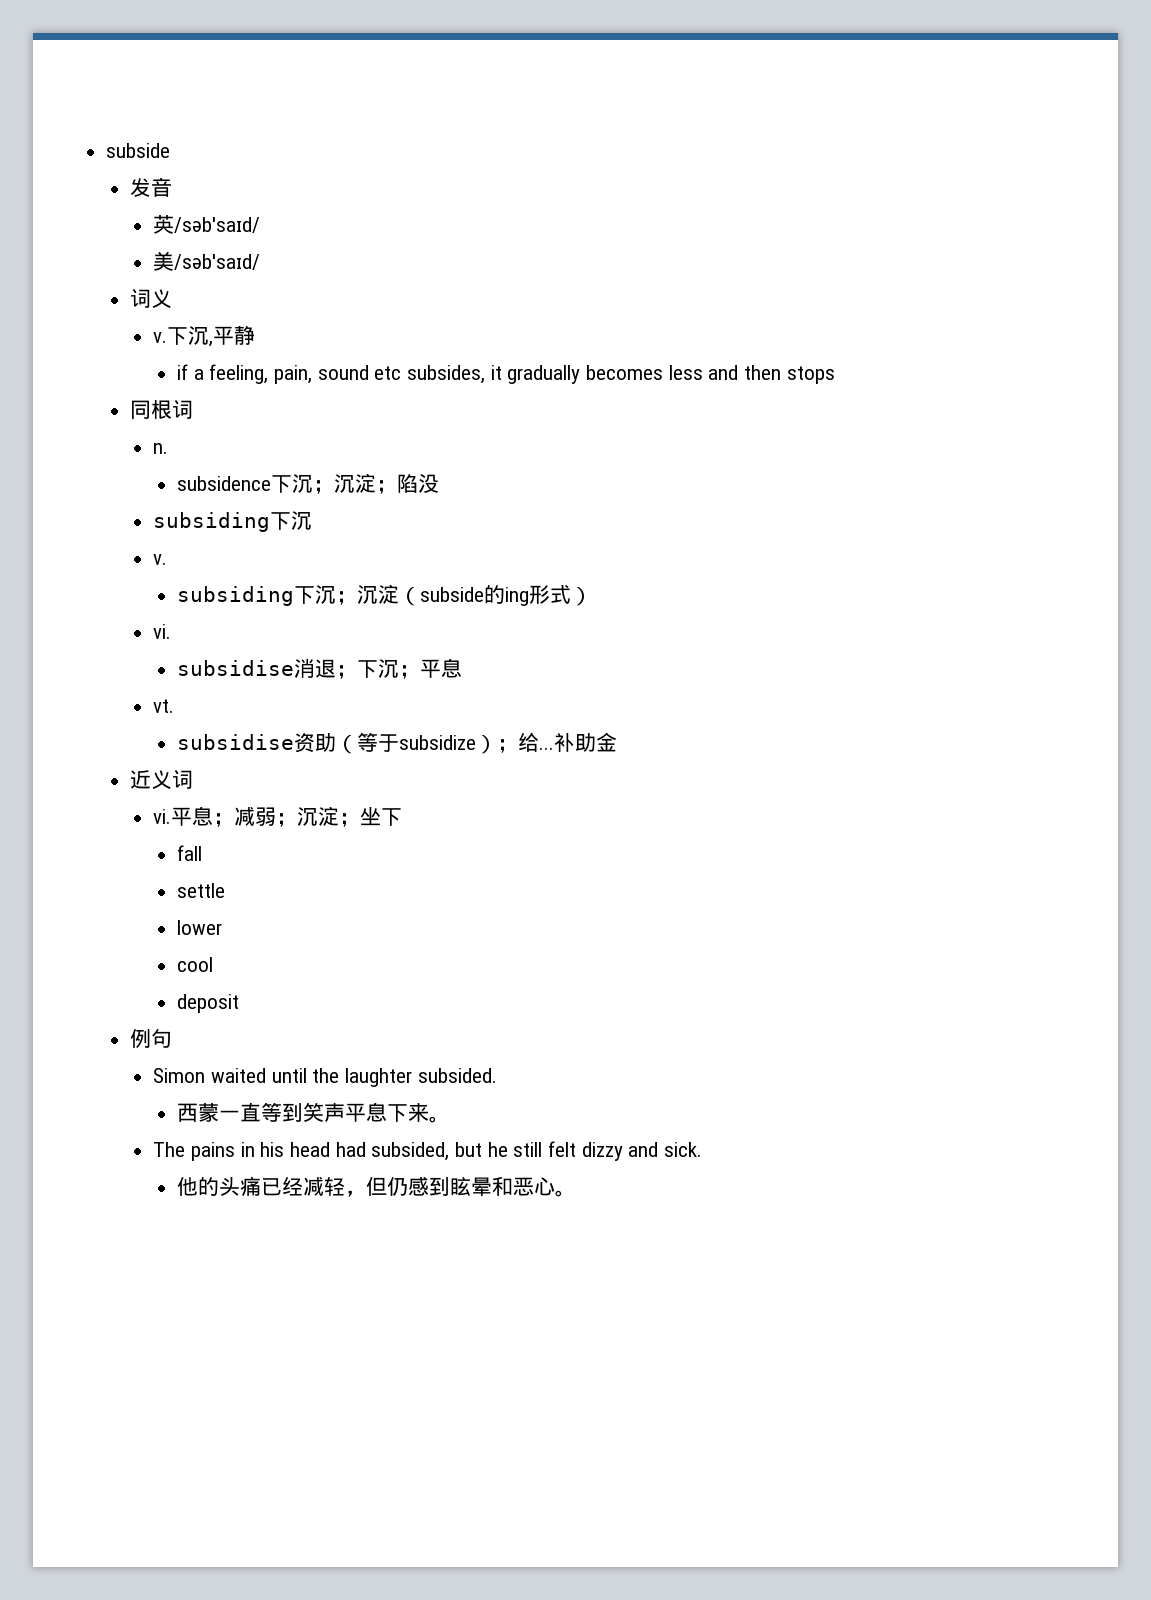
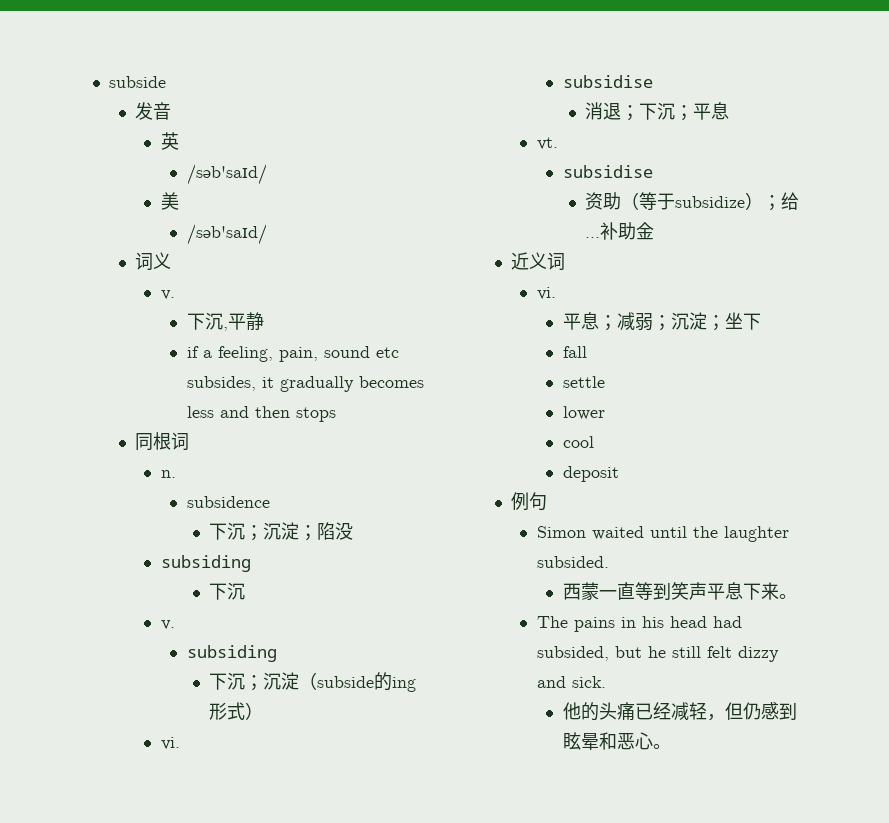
- 英/səb'saɪd/
+ 英
+ /səb'saɪd/
- 美/səb'saɪd/
+ 美
+ /səb'saɪd/
  词义
- v.下沉,平静
+ v.
+ 下沉,平静
- subsidence下沉；沉淀；陷没
- subsiding下沉
+ subsidence
+ 下沉；沉淀；陷没
+ subsiding
+ 下沉
  v.
- subsiding下沉；沉淀（subside的ing形式）
+ subsiding
+ 下沉；沉淀（subside的ing形式）
  vi.
- subsidise消退；下沉；平息
+ subsidise
+ 消退；下沉；平息
  vt.
- subsidise资助（等于subsidize）；给...
+ subsidise
+ 资助（等于subsidize）；给...
  近义词
- vi.平息；减弱；沉淀；坐下
+ vi.
+ 平息；减弱；沉淀；坐下

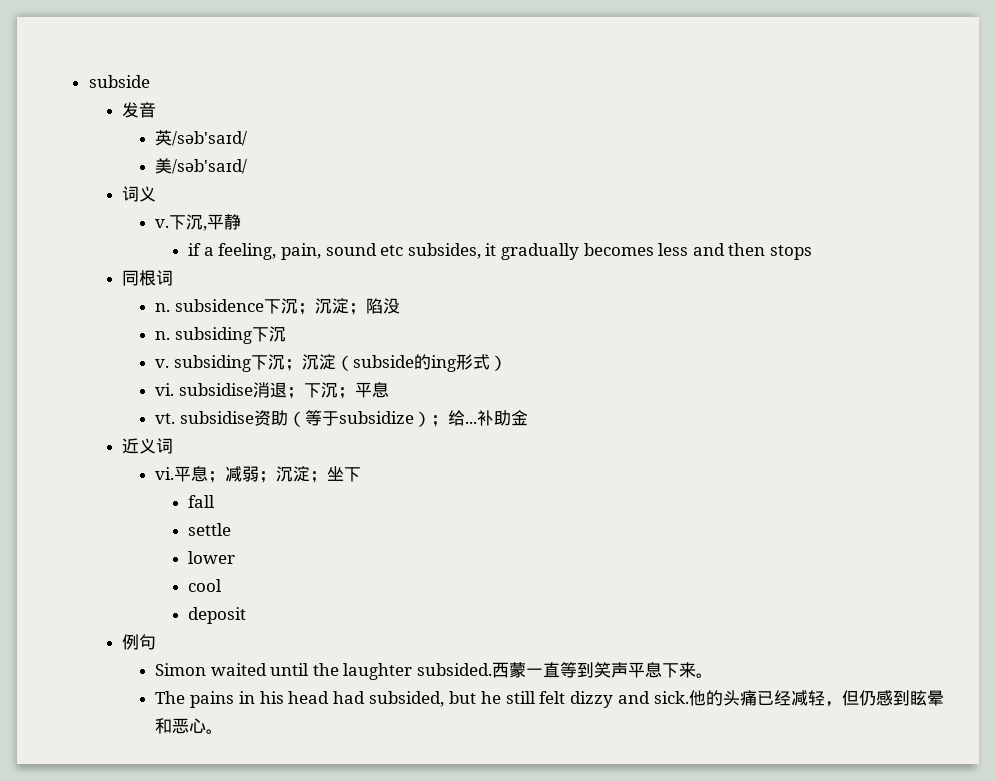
- 英
- /səb'saɪd/
+ 英/səb'saɪd/
- 美
- /səb'saɪd/
+ 美/səb'saɪd/
  词义
- v.
- 下沉,平静
+ v.下沉,平静
- n.
- subsidence
- 下沉；沉淀；陷没
- subsiding
- 下沉
- v.
- subsiding
- 下沉；沉淀（subside的ing形式）
- vi.
- subsidise
- 消退；下沉；平息
+ n. subsidence下沉；沉淀；陷没
+ n. subsiding下沉
+ v. subsiding下沉；沉淀（subside的ing形式）
+ vi. subsidise消退；下沉；平息
- vt.
- subsidise
- 资助（等于subsidize）；给...
+ vt. subsidise资助（等于subsidize）；给...
  近义词
- vi.
- 平息；减弱；沉淀；坐下
+ vi.平息；减弱；沉淀；坐下
- Simon waited until the laughter subsided.
- 西蒙一直等到笑声平息下来。
+ Simon waited until the laughter subsided.西蒙一直等到笑声平息下来。
- The pains in his head had subsided, but he still felt dizzy and sick.
- 他的头痛已经减轻，但仍感到眩晕和恶心。
+ The pains in his head had subsided, but he still felt dizzy and sick.他的头痛已经减轻，但仍感到眩晕和恶心。

